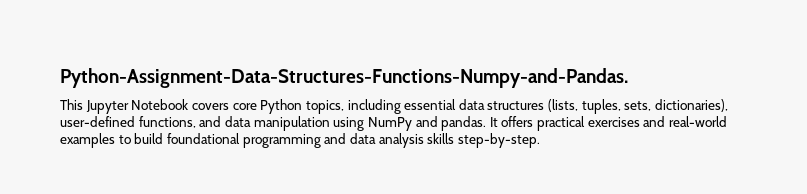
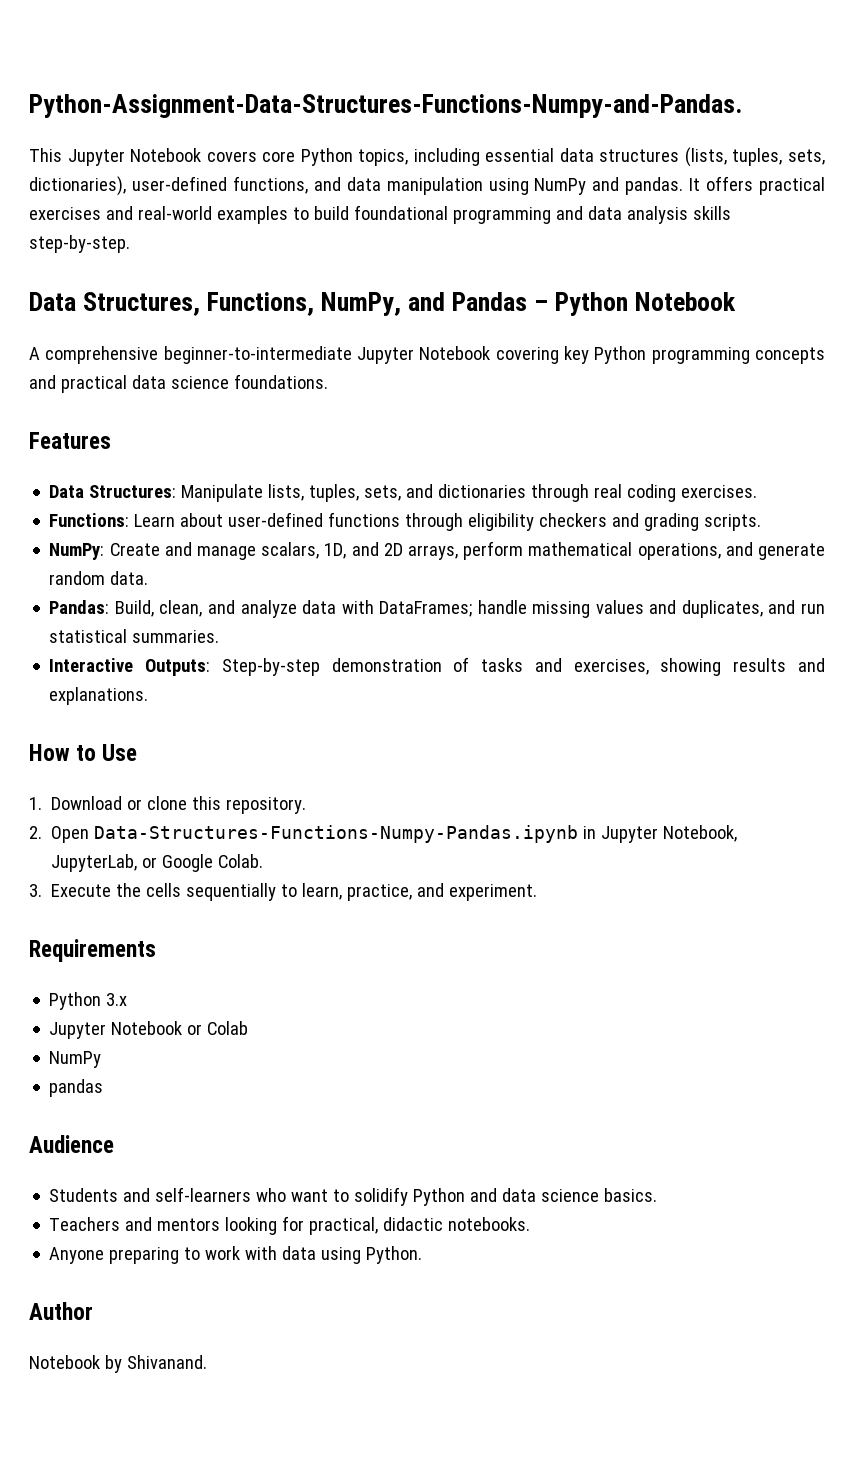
+ Data Structures, Functions, NumPy, and Pandas – Python Notebook
+ A comprehensive beginner-to-intermediate Jupyter Notebook covering key Python programming concepts and practical data science foundations.
+ Features
+ Data Structures: Manipulate lists, tuples, sets, and dictionaries through real coding exercises.
+ Functions: Learn about user-defined functions through eligibility checkers and grading scripts.
+ NumPy: Create and manage scalars, 1D, and 2D arrays, perform mathematical operations, and generate random data.
+ Pandas: Build, clean, and analyze data with DataFrames; handle missing values and duplicates, and run statistical summaries.
+ Interactive Outputs: Step-by-step demonstration of tasks and exercises, showing results and explanations.
+ How to Use
+ 1. Download or clone this repository.
+ 2. Open Data-Structures-Functions-Numpy-Pandas.ipynb in Jupyter Notebook, JupyterLab, or Google Colab.
+ 3. Execute the cells sequentially to learn, practice, and experiment.
+ Requirements
+ Python 3.x
+ Jupyter Notebook or Colab
+ NumPy
+ pandas
+ Audience
+ Students and self-learners who want to solidify Python and data science basics.
+ Teachers and mentors looking for practical, didactic notebooks.
+ Anyone preparing to work with data using Python.
+ Author
+ Notebook by Shivanand.

